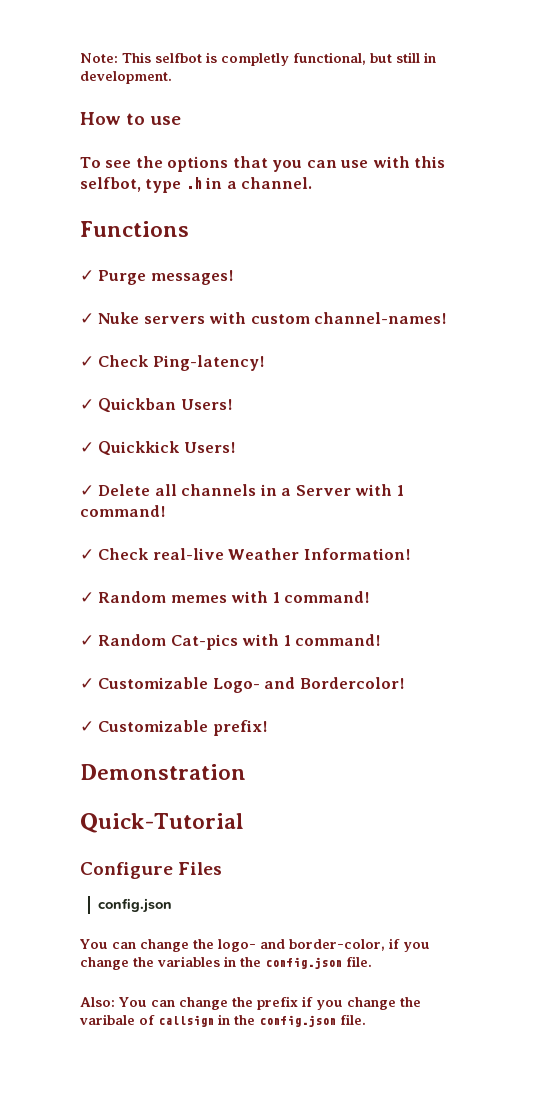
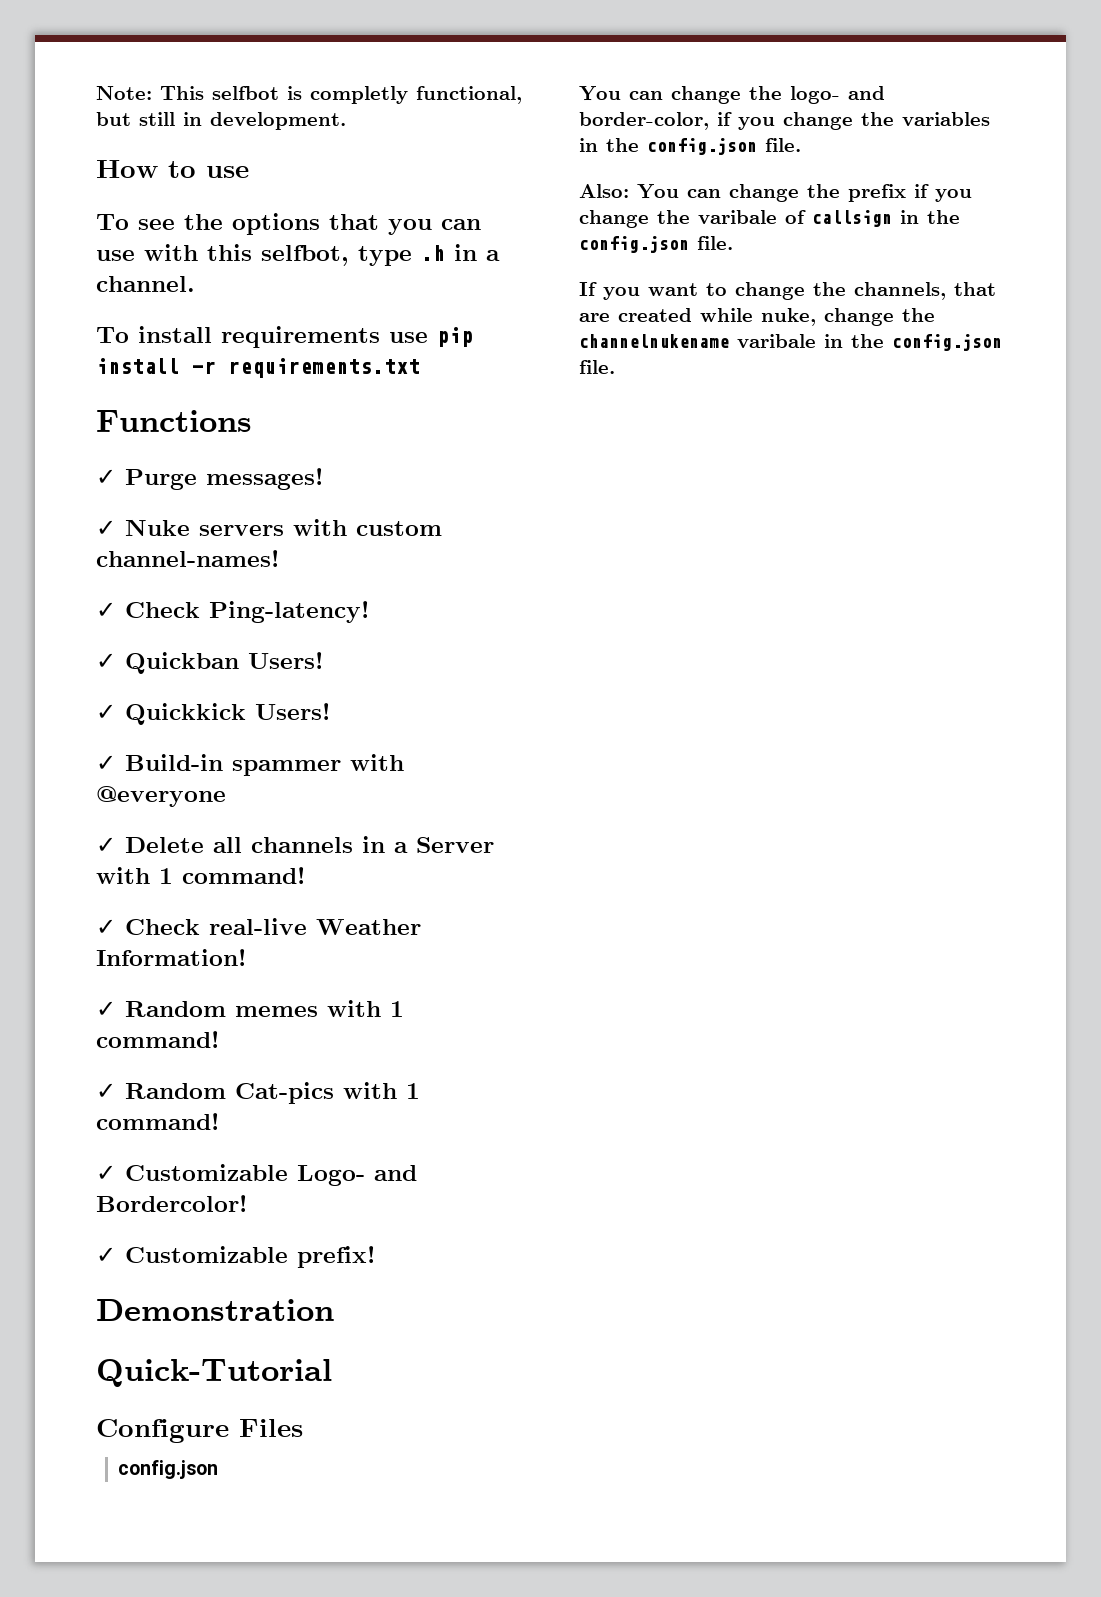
+ To install requirements use pip install -r requirements.txt
+ ✓ Build-in spammer with @everyone
+ If you want to change the channels, that are created while nuke, change the channelnukename varibale in the config.json file.

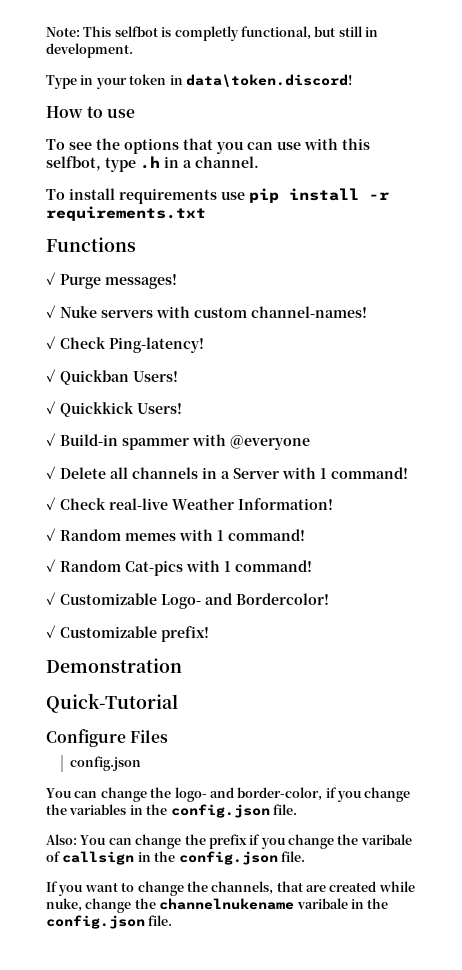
+ Type in your token in data\token.discord!

